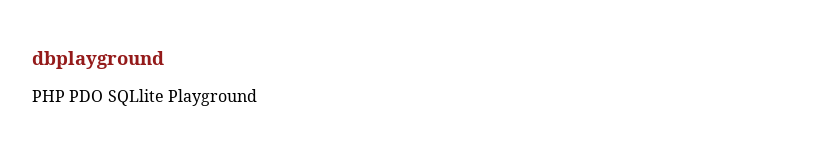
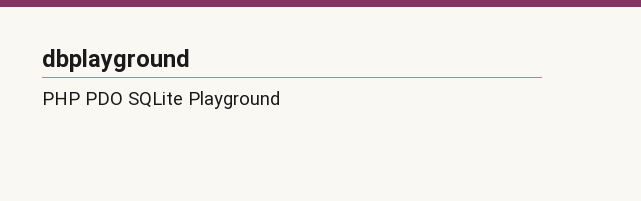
- PHP PDO SQLlite Playground
+ PHP PDO SQLite Playground

